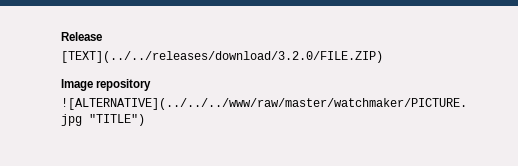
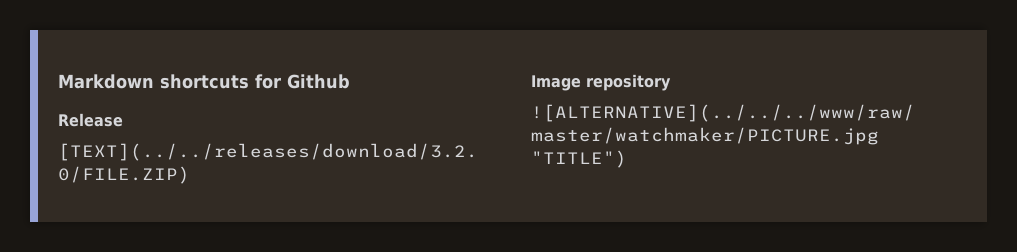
+ Markdown shortcuts for Github

